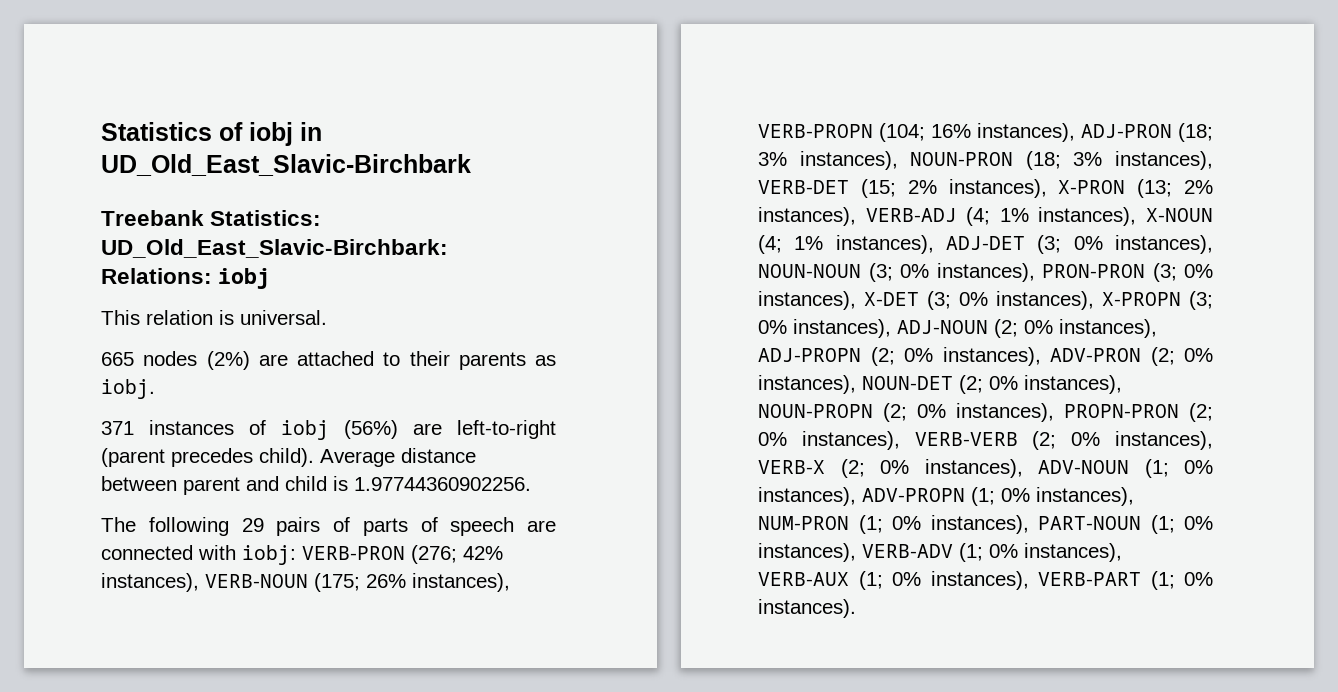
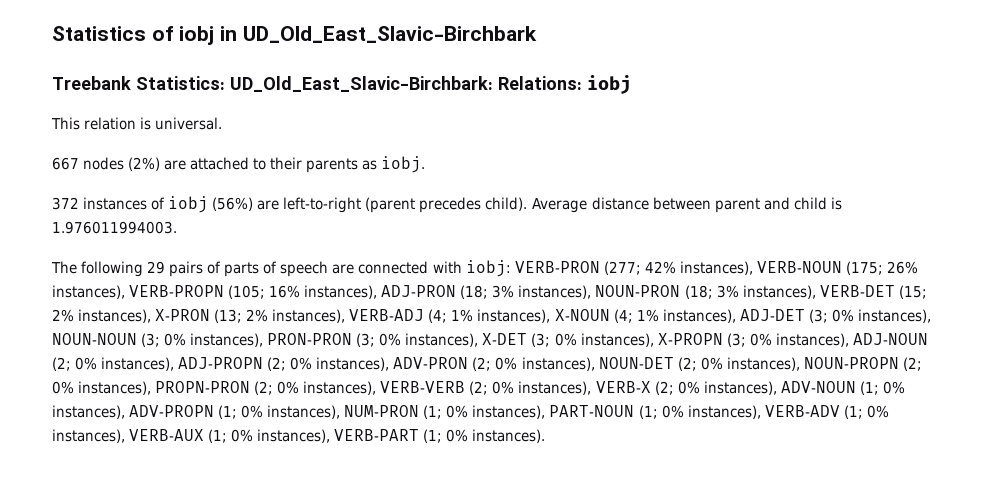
- 665 nodes (2%) are attached to their parents as iobj.
+ 667 nodes (2%) are attached to their parents as iobj.
- 371 instances of iobj (56%) are left-to-right (parent precedes child).
+ 372 instances of iobj (56%) are left-to-right (parent precedes child).
- Average distance between parent and child is 1.97744360902256.
+ Average distance between parent and child is 1.976011994003.
- VERB-PRON (276;
+ VERB-PRON (277;
- 26% instances), VERB-PROPN (104;
+ 26% instances), VERB-PROPN (105;

